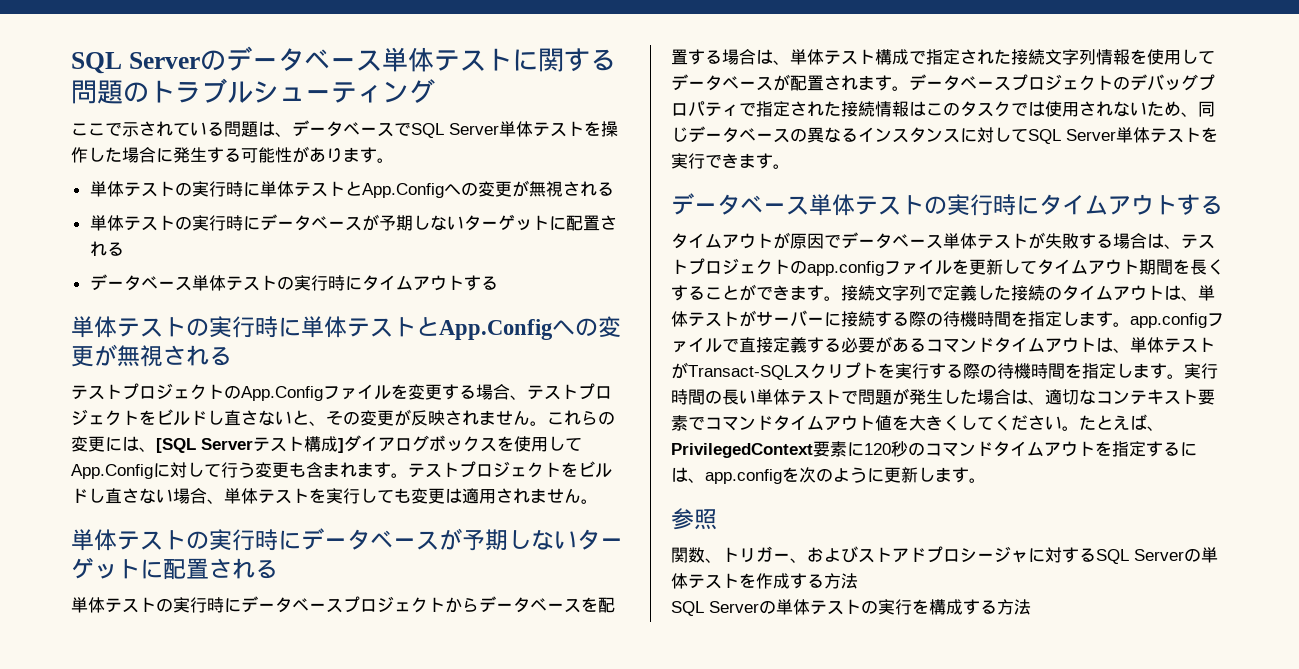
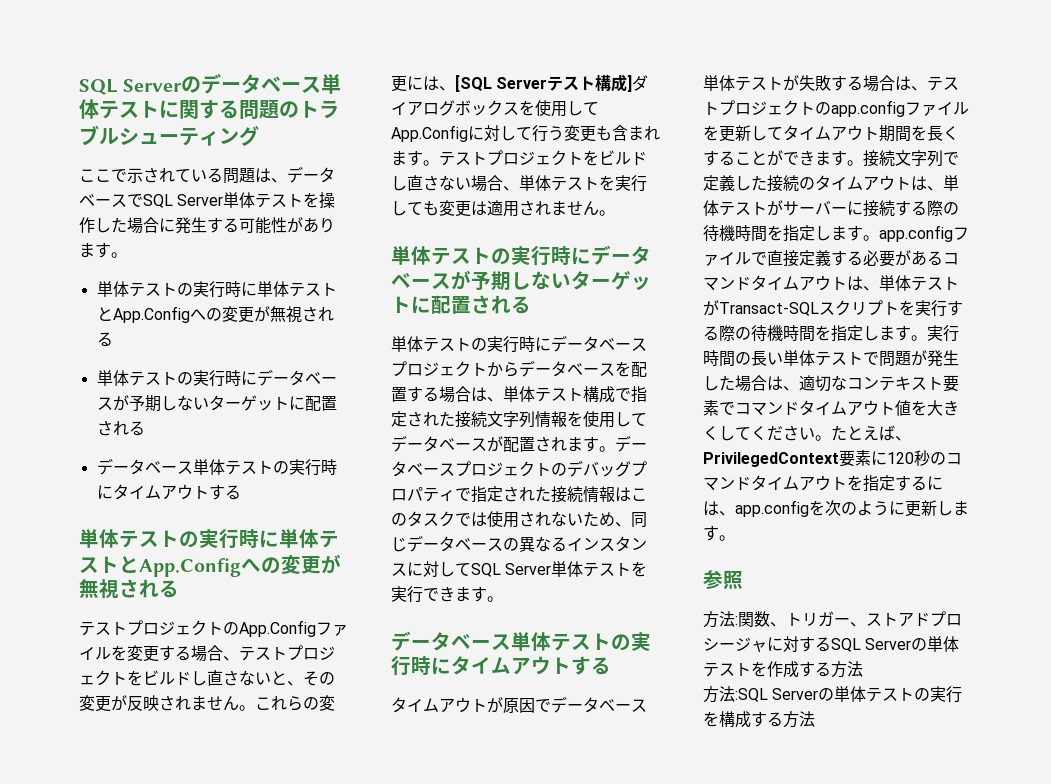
- 関数、トリガー、およびストアドプロシージャに対するSQL Serverの単体テストを作成する方法
+ 方法:関数、トリガー、ストアドプロシージャに対するSQL Serverの単体テストを作成する方法
- SQL Serverの単体テストの実行を構成する方法
+ 方法:SQL Serverの単体テストの実行を構成する方法

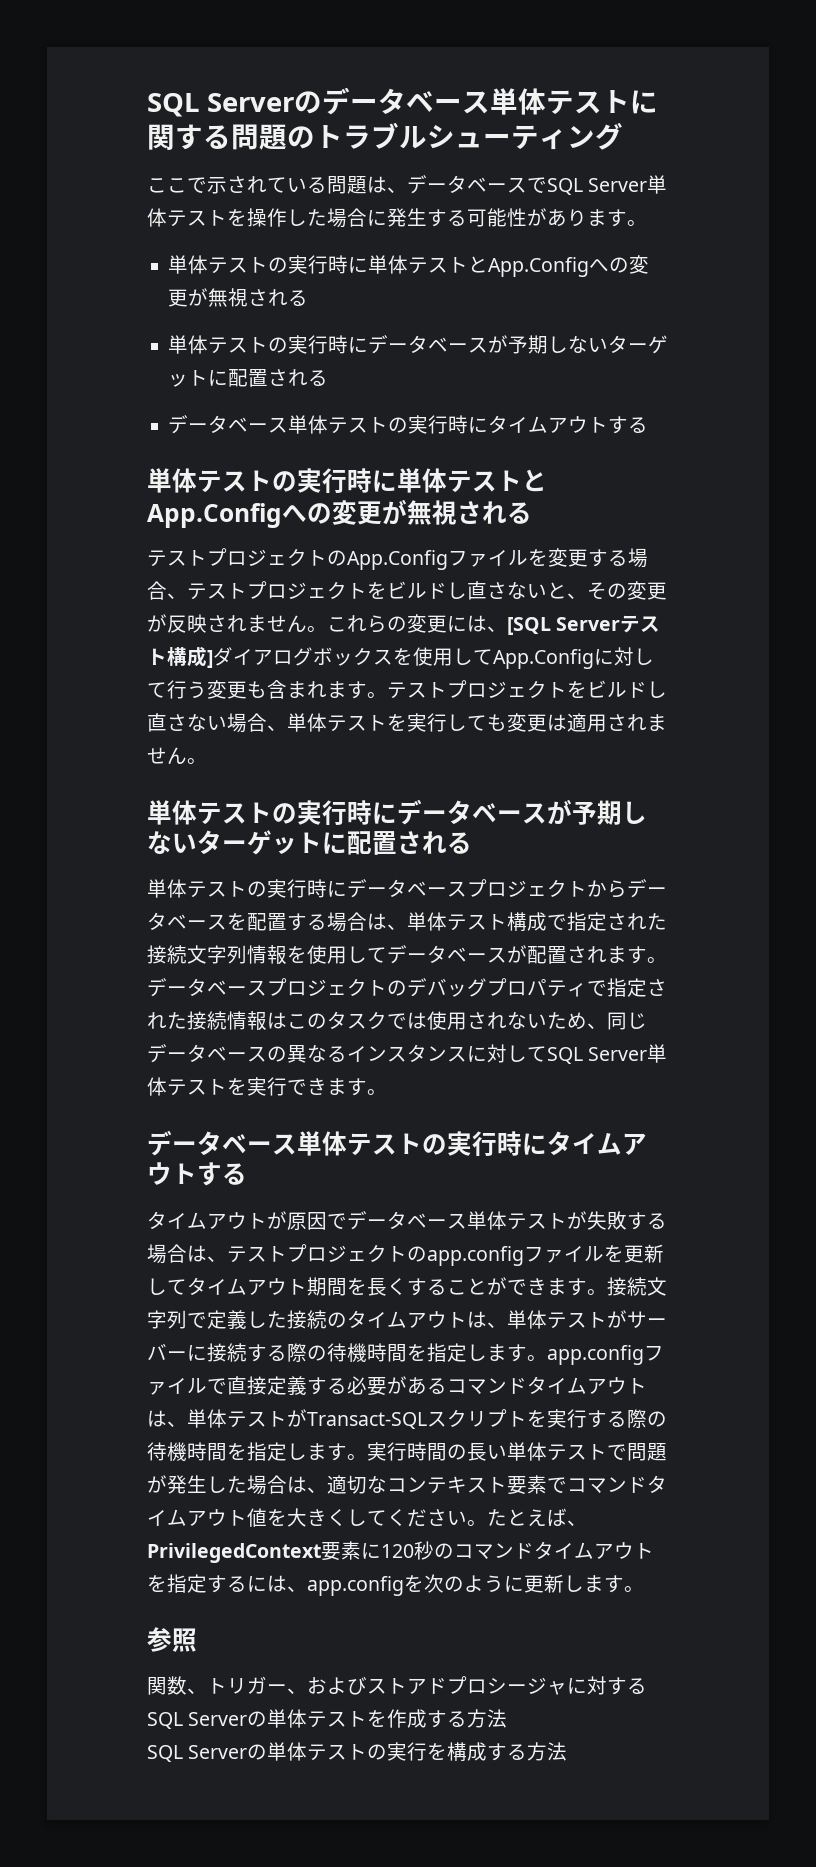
- 方法:関数、トリガー、ストアドプロシージャに対するSQL Serverの単体テストを作成する方法
+ 関数、トリガー、およびストアドプロシージャに対するSQL Serverの単体テストを作成する方法
- 方法:SQL Serverの単体テストの実行を構成する方法
+ SQL Serverの単体テストの実行を構成する方法

